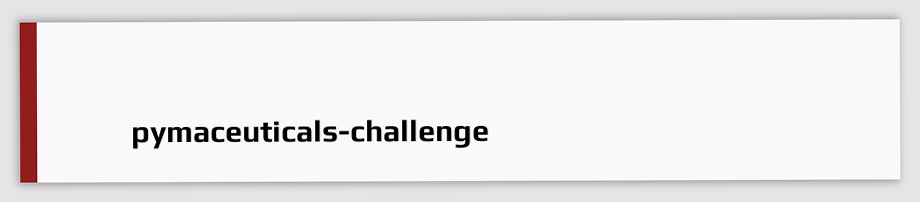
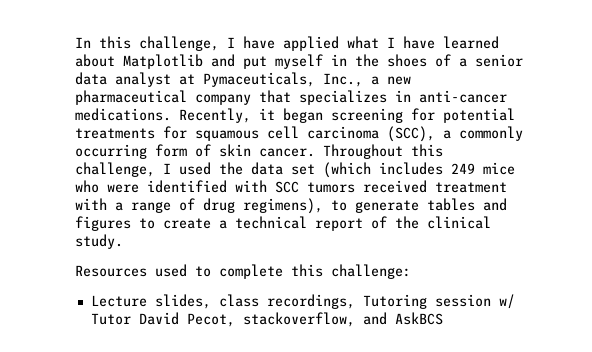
- pymaceuticals-challenge
+ In this challenge, I have applied what I have learned about Matplotlib and put myself in the shoes of a senior data analyst at Pymaceuticals, Inc., a new pharmaceutical company that specializes in anti-cancer medications. Recently, it began screening for potential treatments for squamous cell carcinoma (SCC), a commonly occurring form of skin cancer. Throughout this challenge, I used the data set (which includes 249 mice who were identified with SCC tumors received treatment with a range of drug regimens), to generate tables and figures to create a technical report of the clinical study.
+ Resources used to complete this challenge:
+ Lecture slides, class recordings, Tutoring session w/ Tutor David Pecot, stackoverflow, and AskBCS

